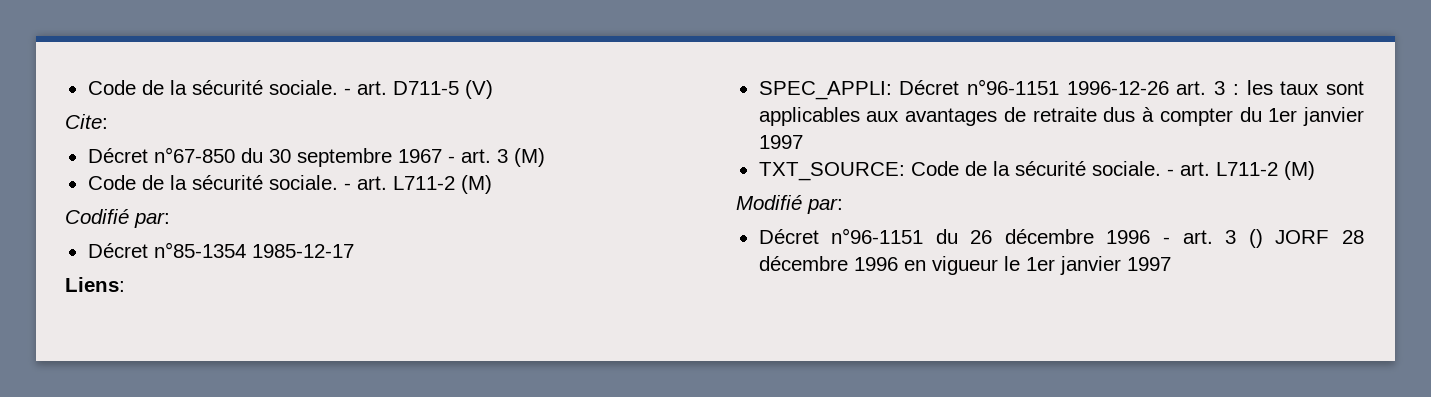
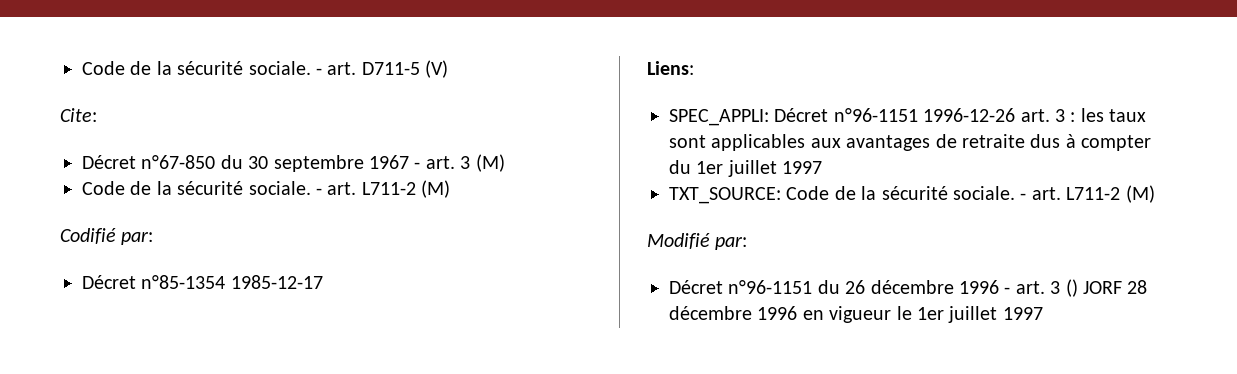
- SPEC_APPLI: Décret n°96-1151 1996-12-26 art. 3 : les taux sont applicables aux avantages de retraite dus à compter du 1er janvier 1997
+ SPEC_APPLI: Décret n°96-1151 1996-12-26 art. 3 : les taux sont applicables aux avantages de retraite dus à compter du 1er juillet 1997
- Décret n°96-1151 du 26 décembre 1996 - art. 3 () JORF 28 décembre 1996 en vigueur le 1er janvier 1997
+ Décret n°96-1151 du 26 décembre 1996 - art. 3 () JORF 28 décembre 1996 en vigueur le 1er juillet 1997

